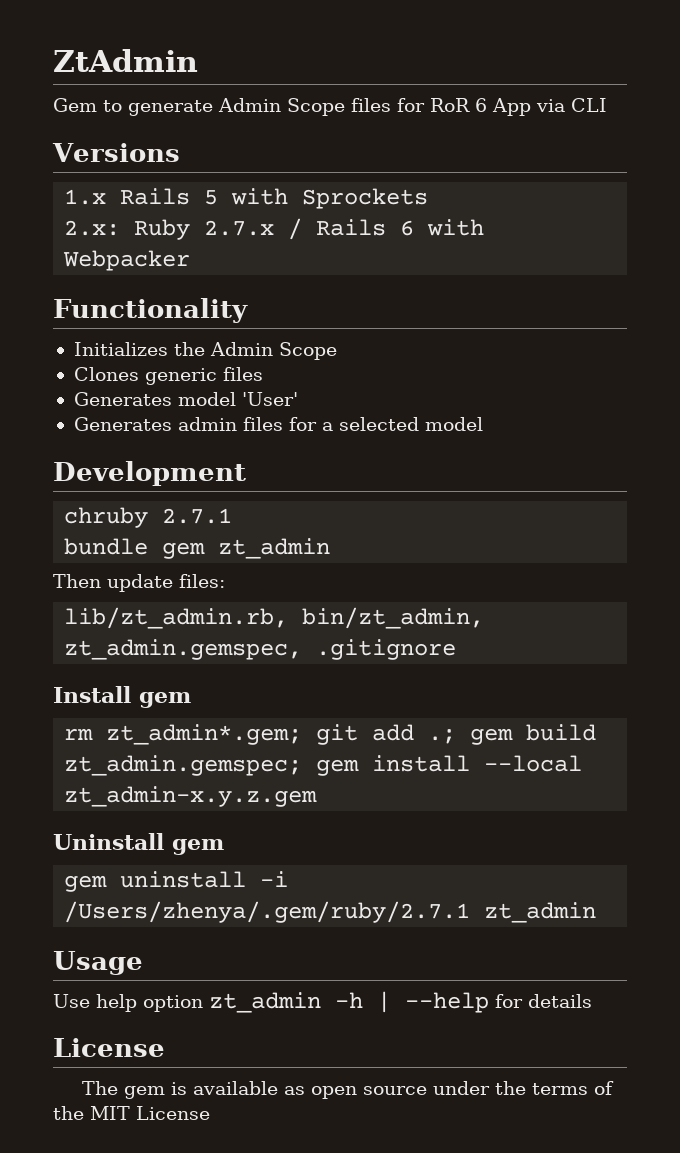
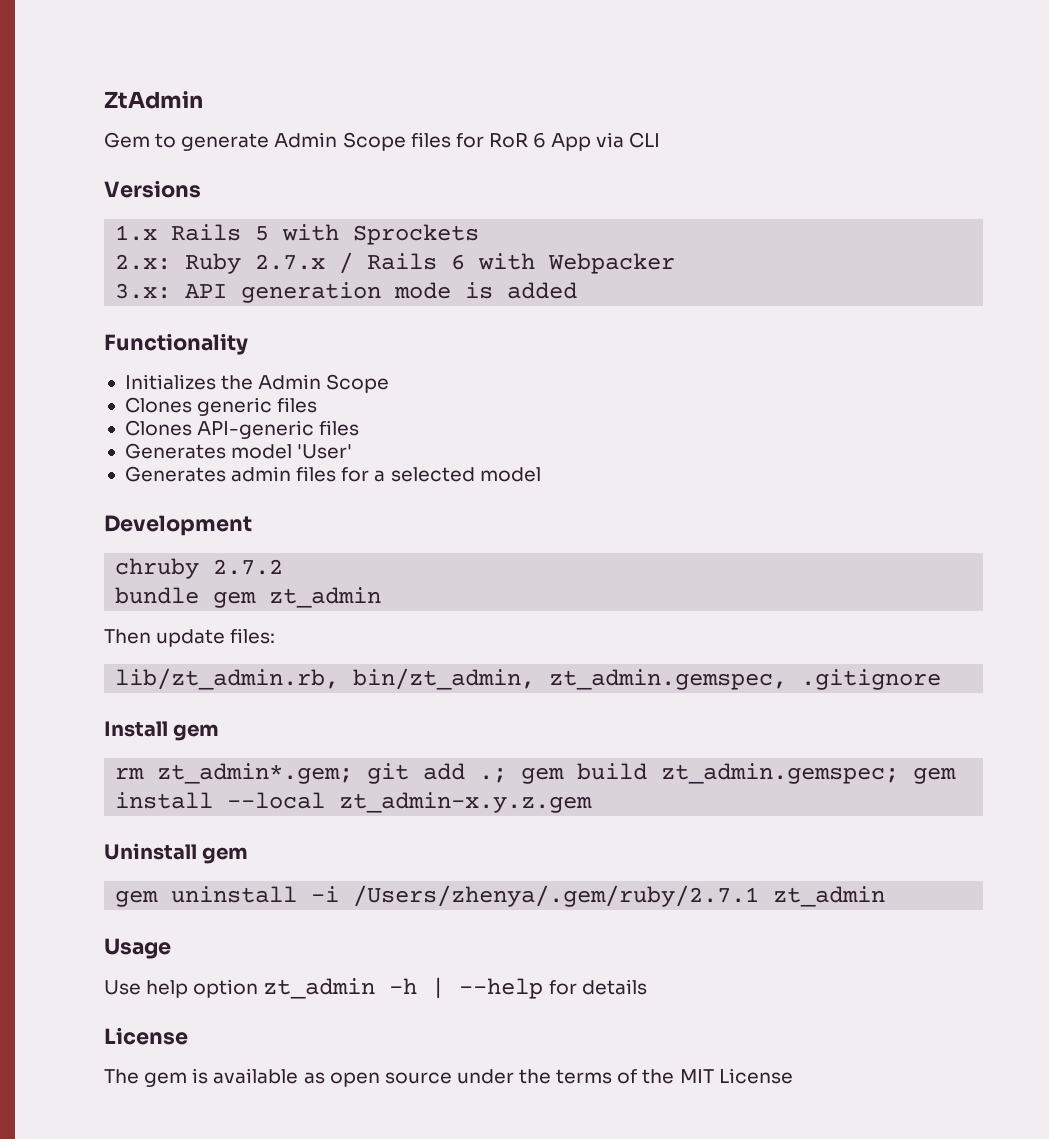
+ 3.x: API generation mode is added
+ Clones API-generic files
- chruby 2.7.1
+ chruby 2.7.2

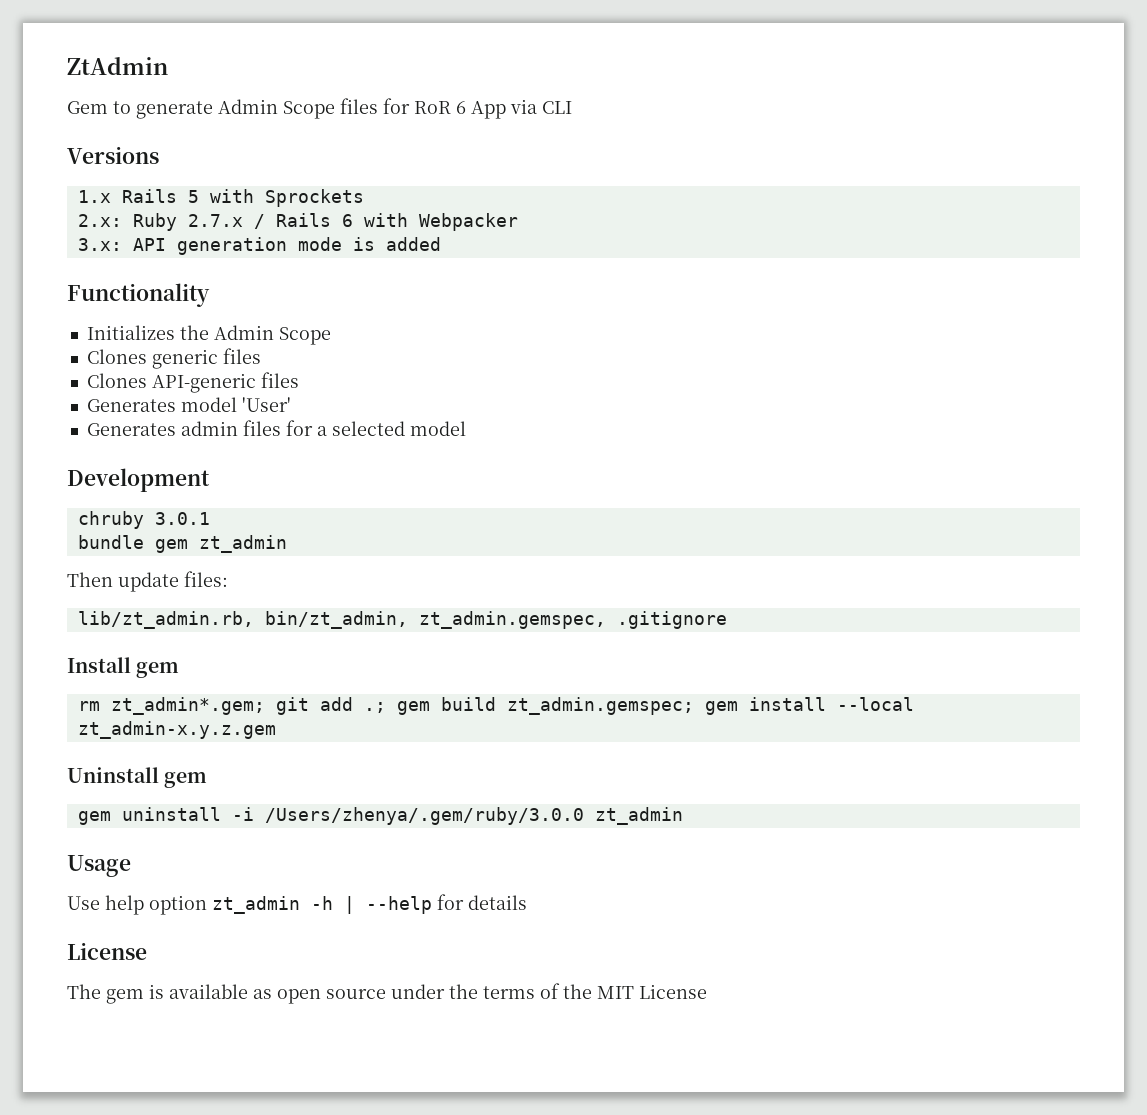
- chruby 2.7.2
+ chruby 3.0.1
- gem uninstall -i /Users/zhenya/.gem/ruby/2.7.1 zt_admin
+ gem uninstall -i /Users/zhenya/.gem/ruby/3.0.0 zt_admin

